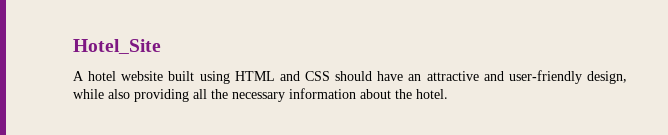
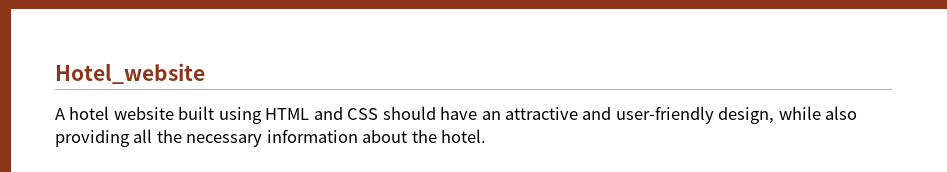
- Hotel_Site
+ Hotel_website

